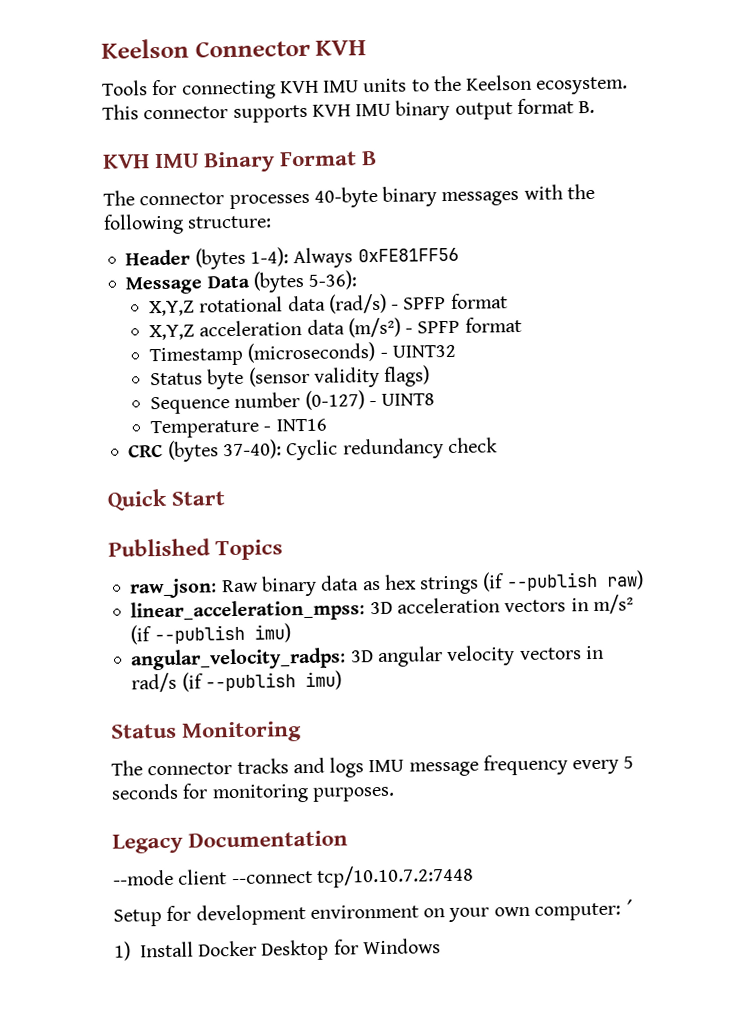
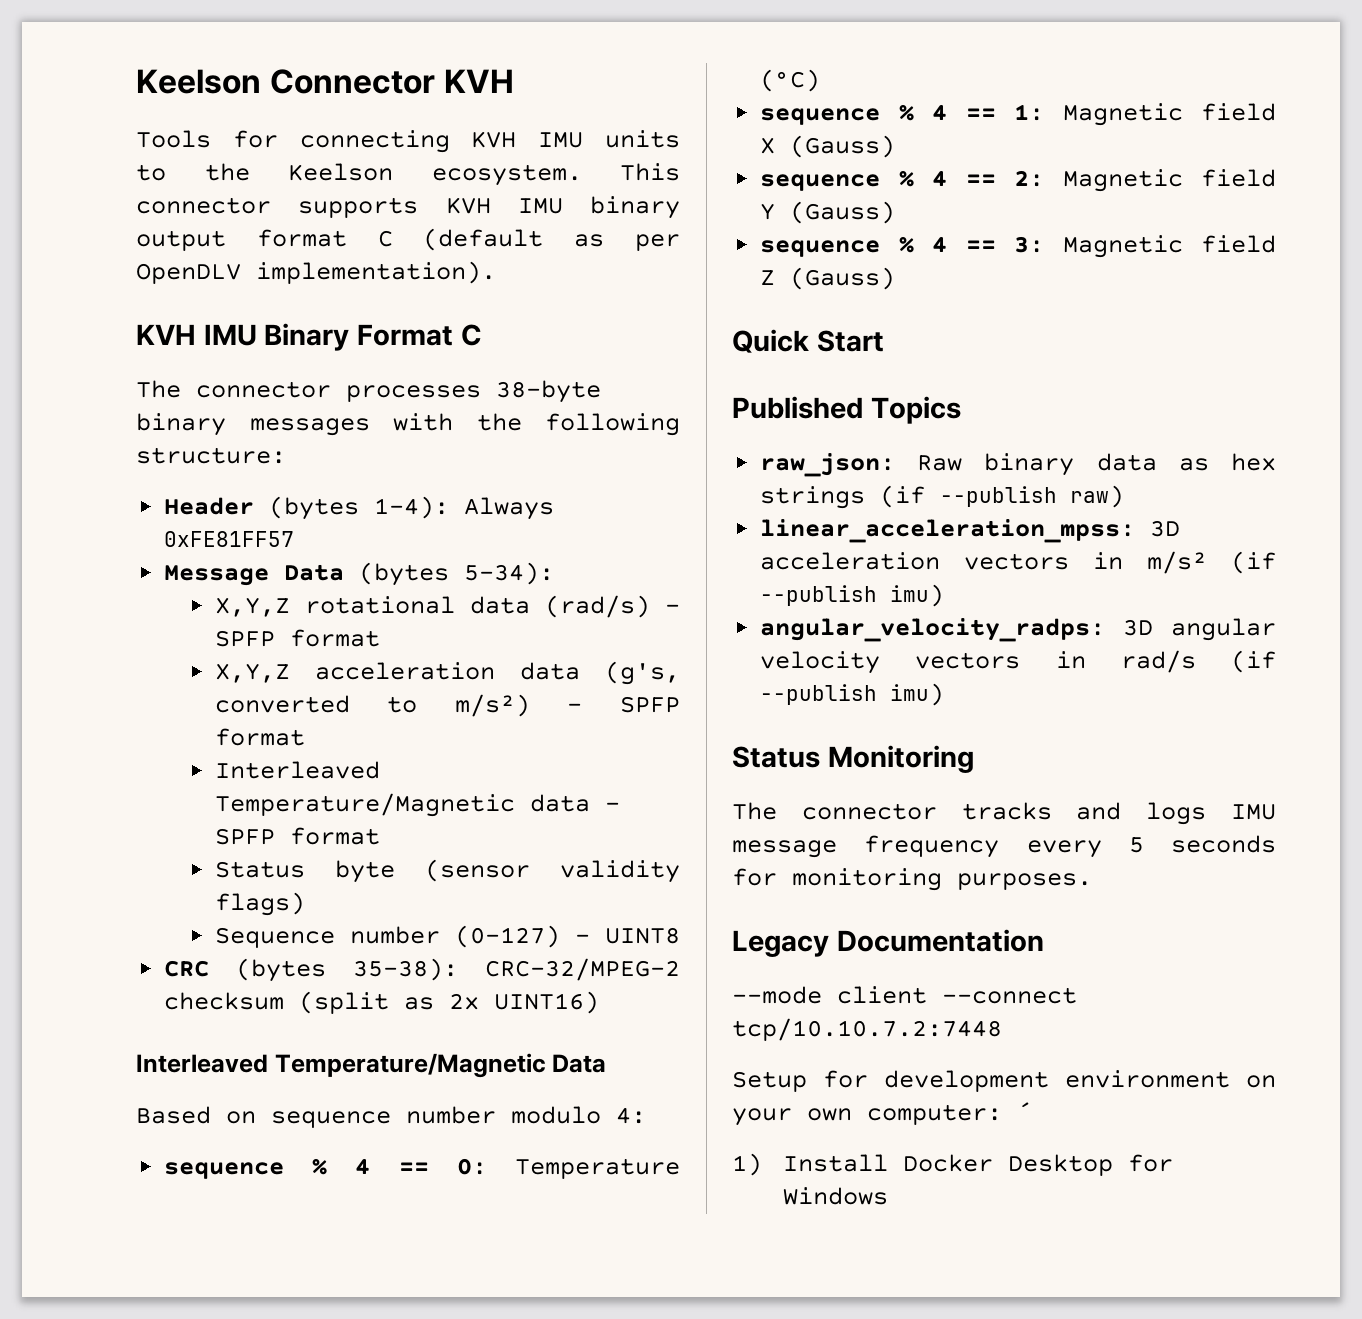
- This connector supports KVH IMU binary output format B.
+ This connector supports KVH IMU binary output format C (default as per OpenDLV implementation).
- KVH IMU Binary Format B
+ KVH IMU Binary Format C
- The connector processes 40-byte binary messages with the following structure:
+ The connector processes 38-byte binary messages with the following structure:
- Header (bytes 1-4): Always 0xFE81FF56
+ Header (bytes 1-4): Always 0xFE81FF57
- Message Data (bytes 5-36):
+ Message Data (bytes 5-34):
- X,Y,Z acceleration data (m/s²) - SPFP format
- Timestamp (microseconds) - UINT32
+ X,Y,Z acceleration data (g's, converted to m/s²) - SPFP format
+ Interleaved Temperature/Magnetic data - SPFP format
- Temperature - INT16
- CRC (bytes 37-40): Cyclic redundancy check
+ CRC (bytes 35-38): CRC-32/MPEG-2 checksum (split as 2x UINT16)
+ Interleaved Temperature/Magnetic Data
+ Based on sequence number modulo 4:
+ sequence % 4 == 0: Temperature (°C)
+ sequence % 4 == 1: Magnetic field X (Gauss)
+ sequence % 4 == 2: Magnetic field Y (Gauss)
+ sequence % 4 == 3: Magnetic field Z (Gauss)

